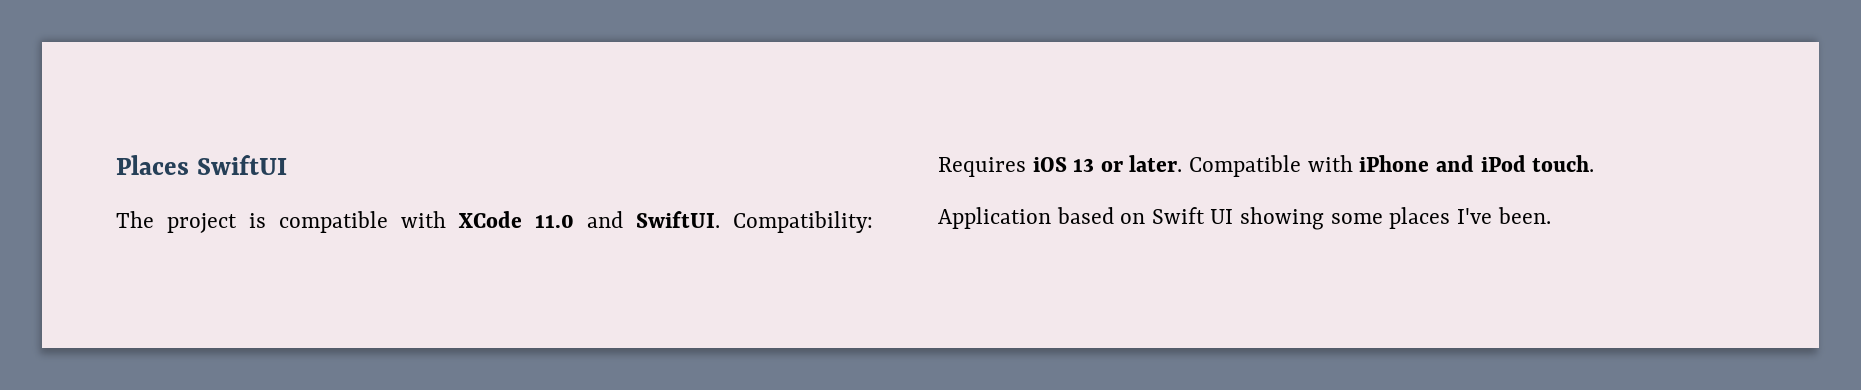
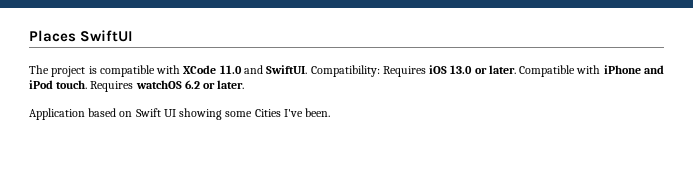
- Compatibility: Requires iOS 13 or later.
+ Compatibility: Requires iOS 13.0 or later.
+ Requires watchOS 6.2 or later.
- Application based on Swift UI showing some places I've been.
+ Application based on Swift UI showing some Cities I've been.

